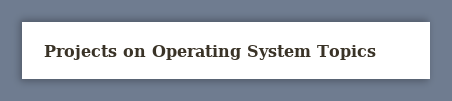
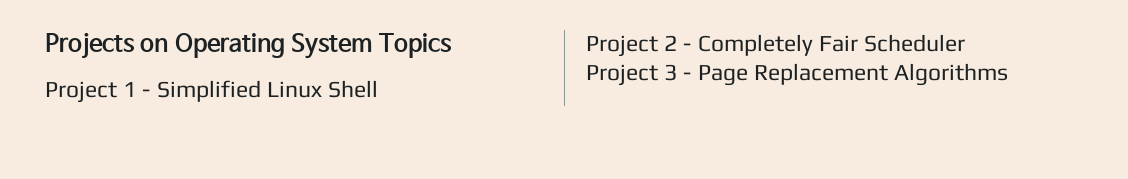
+ Project 1 - Simplified Linux Shell
+ Project 2 - Completely Fair Scheduler
+ Project 3 - Page Replacement Algorithms

